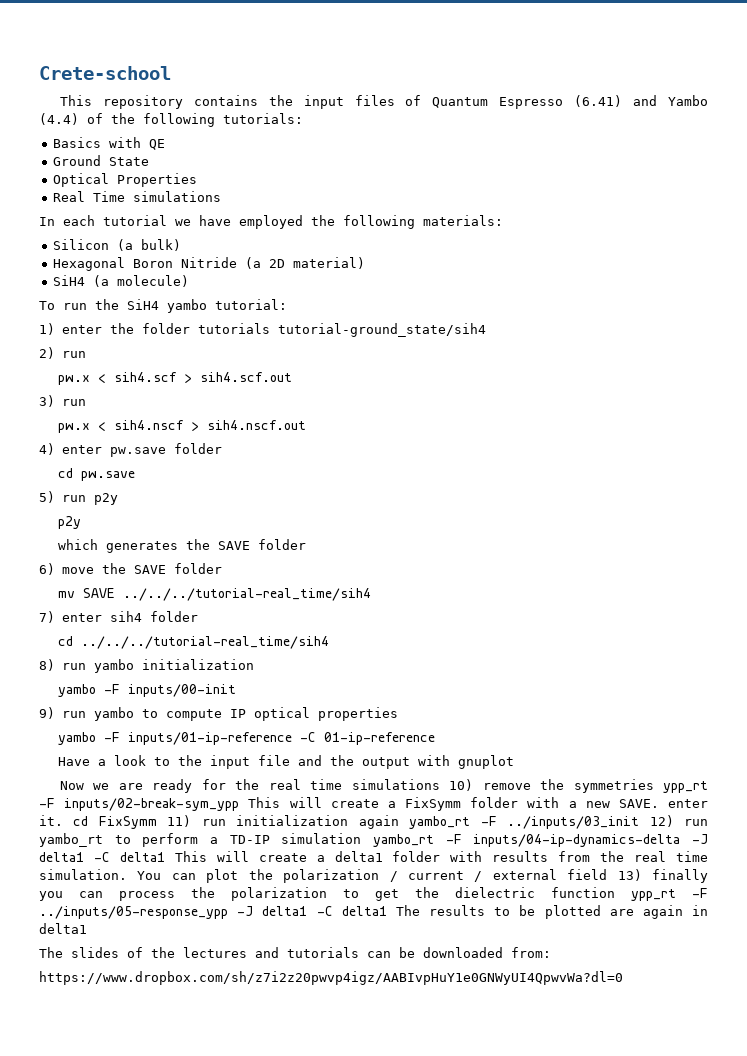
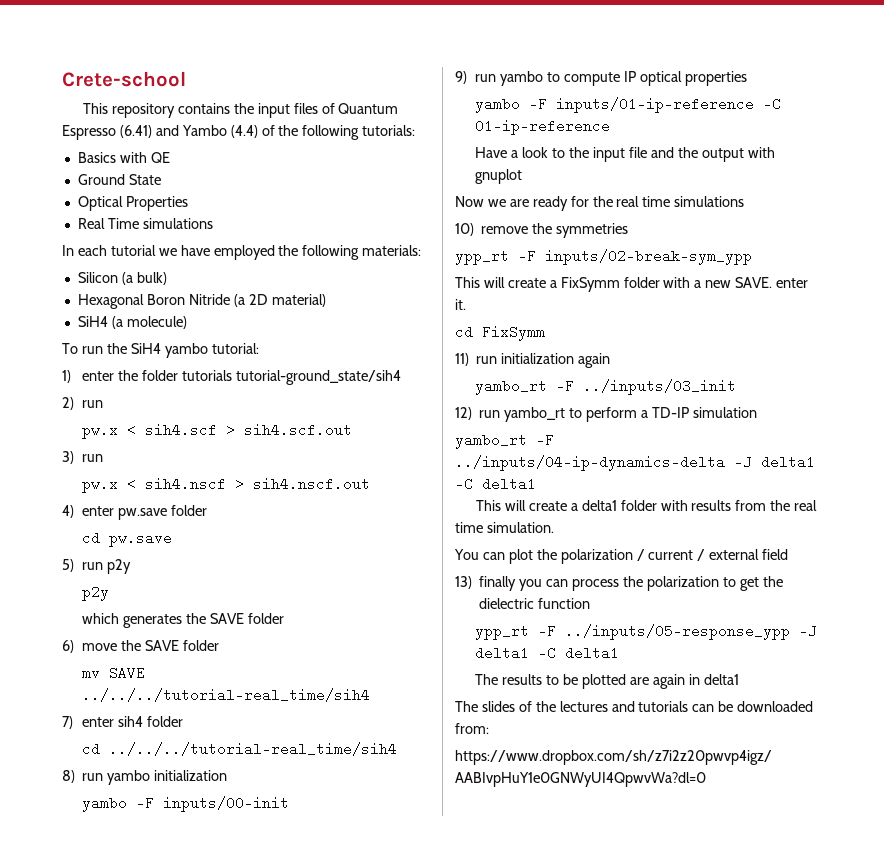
- Now we are ready for the real time simulations 10) remove the symmetries ypp_rt -F inputs/02-break-sym_ypp This will create a FixSymm folder with a new SAVE. enter it. cd FixSymm 11) run initialization again yambo_rt -F ../inputs/03_init 12) run yambo_rt to perform a TD-IP simulation yambo_rt -F inputs/04-ip-dynamics-delta -J delta1 -C delta1 This will create a delta1 folder with results from the real time simulation. You can plot the polarization / current / external field 13) finally you can process the polarization to get the dielectric function ypp_rt -F ../inputs/05-response_ypp -J delta1 -C delta1 The results to be plotted are again in delta1
+ Now we are ready for the real time simulations
+ 10) remove the symmetries
+ ypp_rt -F inputs/02-break-sym_ypp
+ This will create a FixSymm folder with a new SAVE. enter it.
+ cd FixSymm
+ 11) run initialization again
+ yambo_rt -F ../inputs/03_init
+ 12) run yambo_rt to perform a TD-IP simulation
+ yambo_rt -F ../inputs/04-ip-dynamics-delta -J delta1 -C delta1
+ This will create a delta1 folder with results from the real time simulation.
+ You can plot the polarization / current / external field
+ 13) finally you can process the polarization to get the dielectric function
+ ypp_rt -F ../inputs/05-response_ypp -J delta1 -C delta1
+ The results to be plotted are again in delta1

